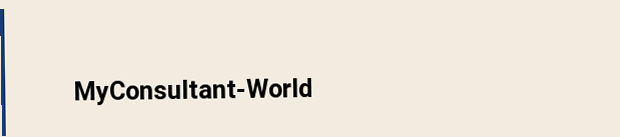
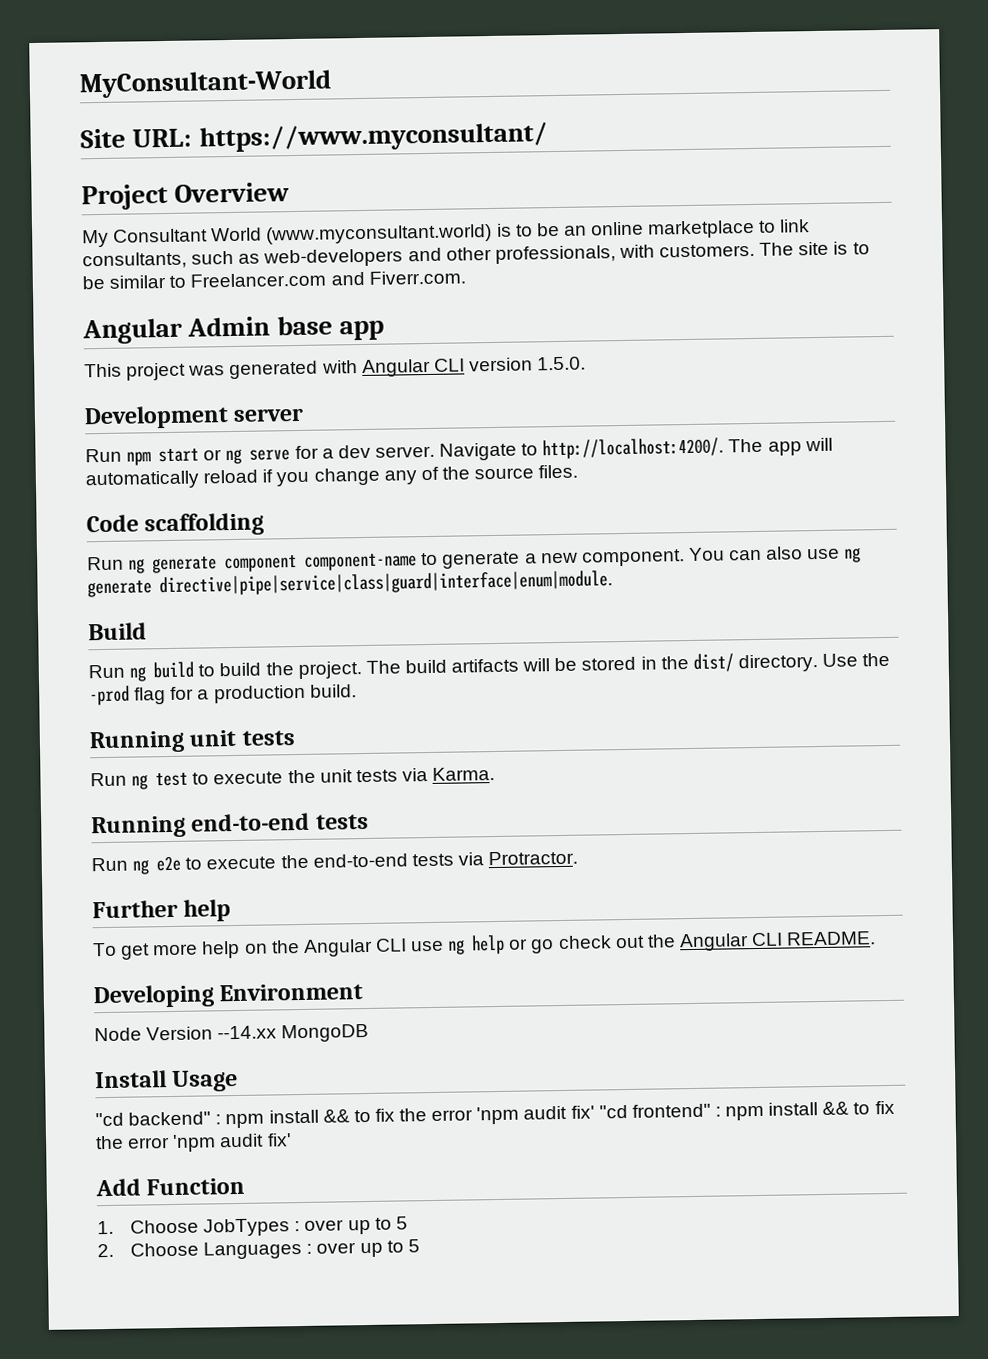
+ Site URL: https://www.myconsultant/
+ Project Overview
+ My Consultant World (www.myconsultant.world) is to be an online marketplace to link consultants, such as web-developers and other professionals, with customers. The site is to be similar to Freelancer.com and Fiverr.com.
+ Angular Admin base app
+ This project was generated with Angular CLI version 1.5.0.
+ Development server
+ Run npm start or ng serve for a dev server. Navigate to http://localhost:4200/. The app will automatically reload if you change any of the source files.
+ Code scaffolding
+ Run ng generate component component-name to generate a new component. You can also use ng generate directive|pipe|service|class|guard|interface|enum|module.
+ Build
+ Run ng build to build the project. The build artifacts will be stored in the dist/ directory. Use the -prod flag for a production build.
+ Running unit tests
+ Run ng test to execute the unit tests via Karma.
+ Running end-to-end tests
+ Run ng e2e to execute the end-to-end tests via Protractor.
+ Further help
+ To get more help on the Angular CLI use ng help or go check out the Angular CLI README.
+ Developing Environment
+ Node Version --14.xx MongoDB
+ Install Usage
+ "cd backend" : npm install && to fix the error 'npm audit fix' "cd frontend" : npm install && to fix the error 'npm audit fix'
+ Add Function
+ 1. Choose JobTypes : over up to 5
+ 2. Choose Languages : over up to 5

